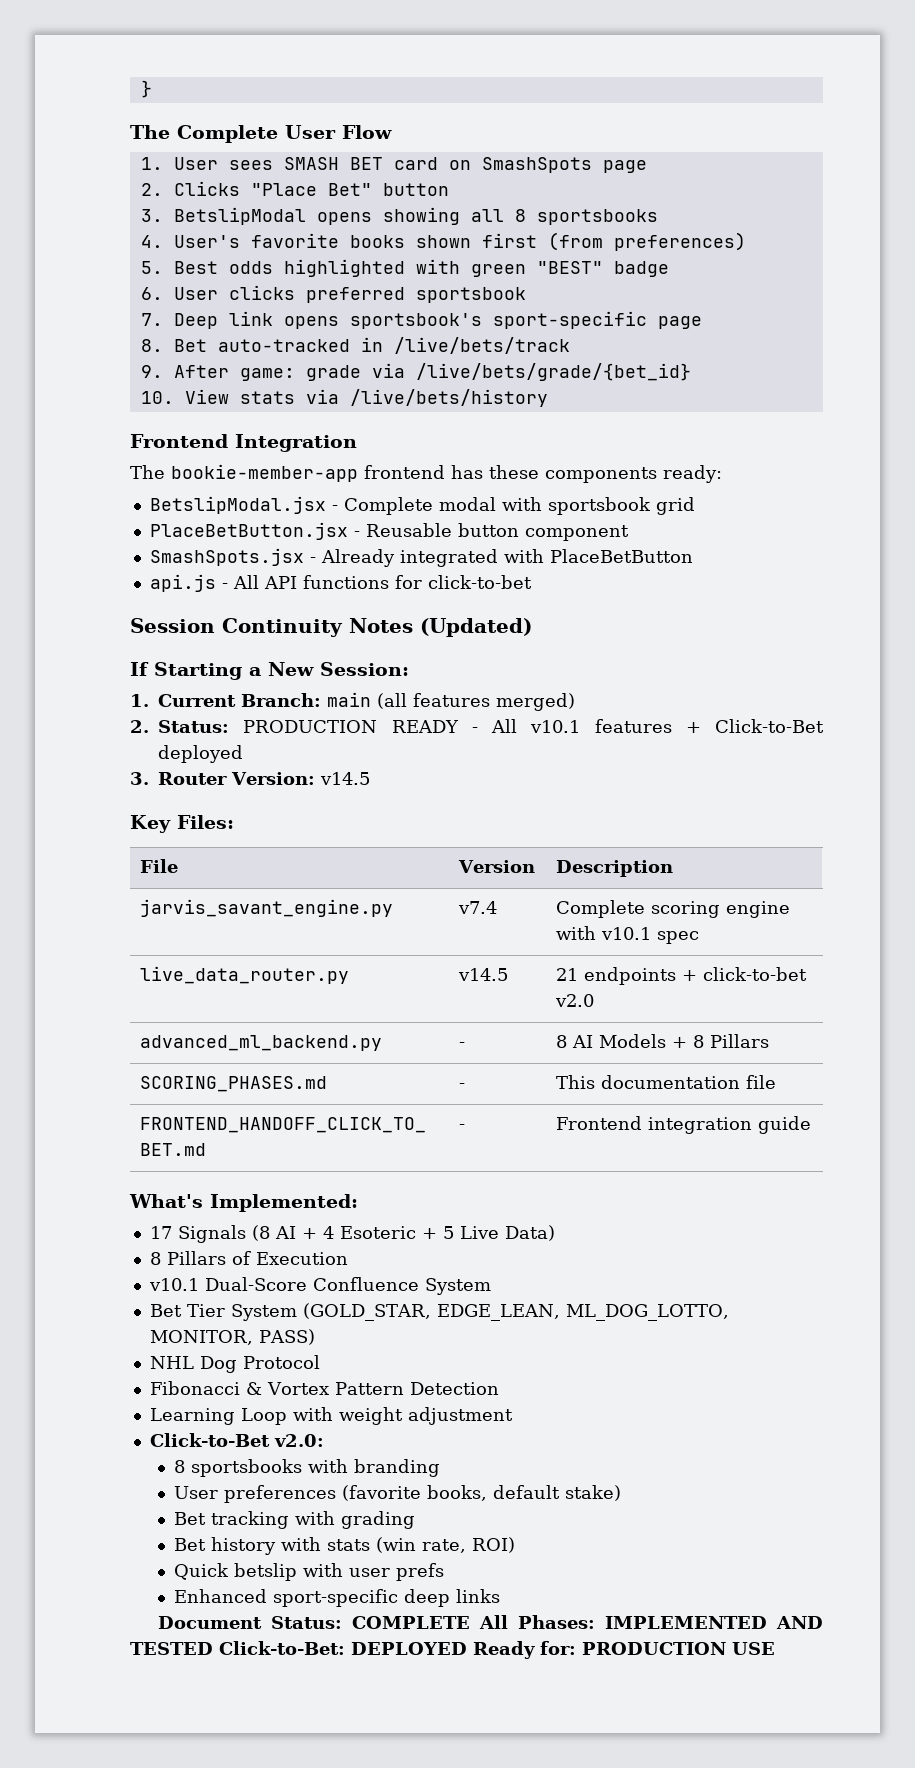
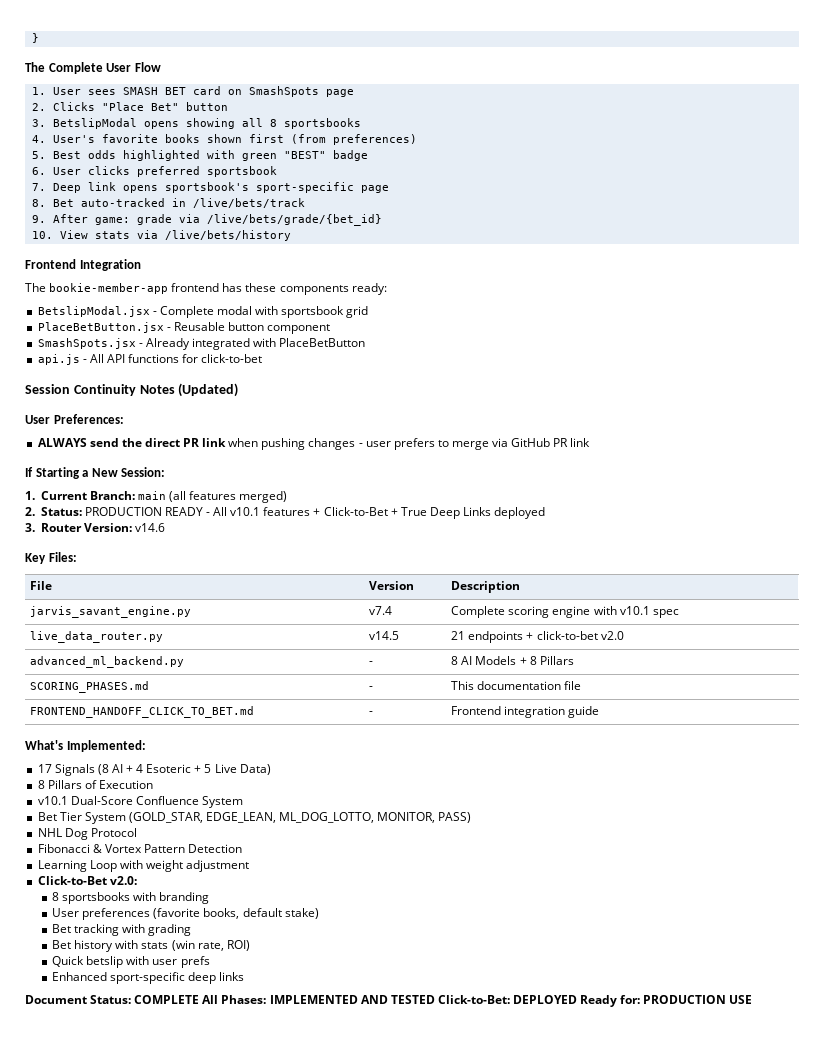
+ User Preferences:
+ ALWAYS send the direct PR link when pushing changes - user prefers to merge via GitHub PR link
- 2. Status: PRODUCTION READY - All v10.1 features + Click-to-Bet deployed
+ 2. Status: PRODUCTION READY - All v10.1 features + Click-to-Bet + True Deep Links deployed
- 3. Router Version: v14.5
+ 3. Router Version: v14.6

